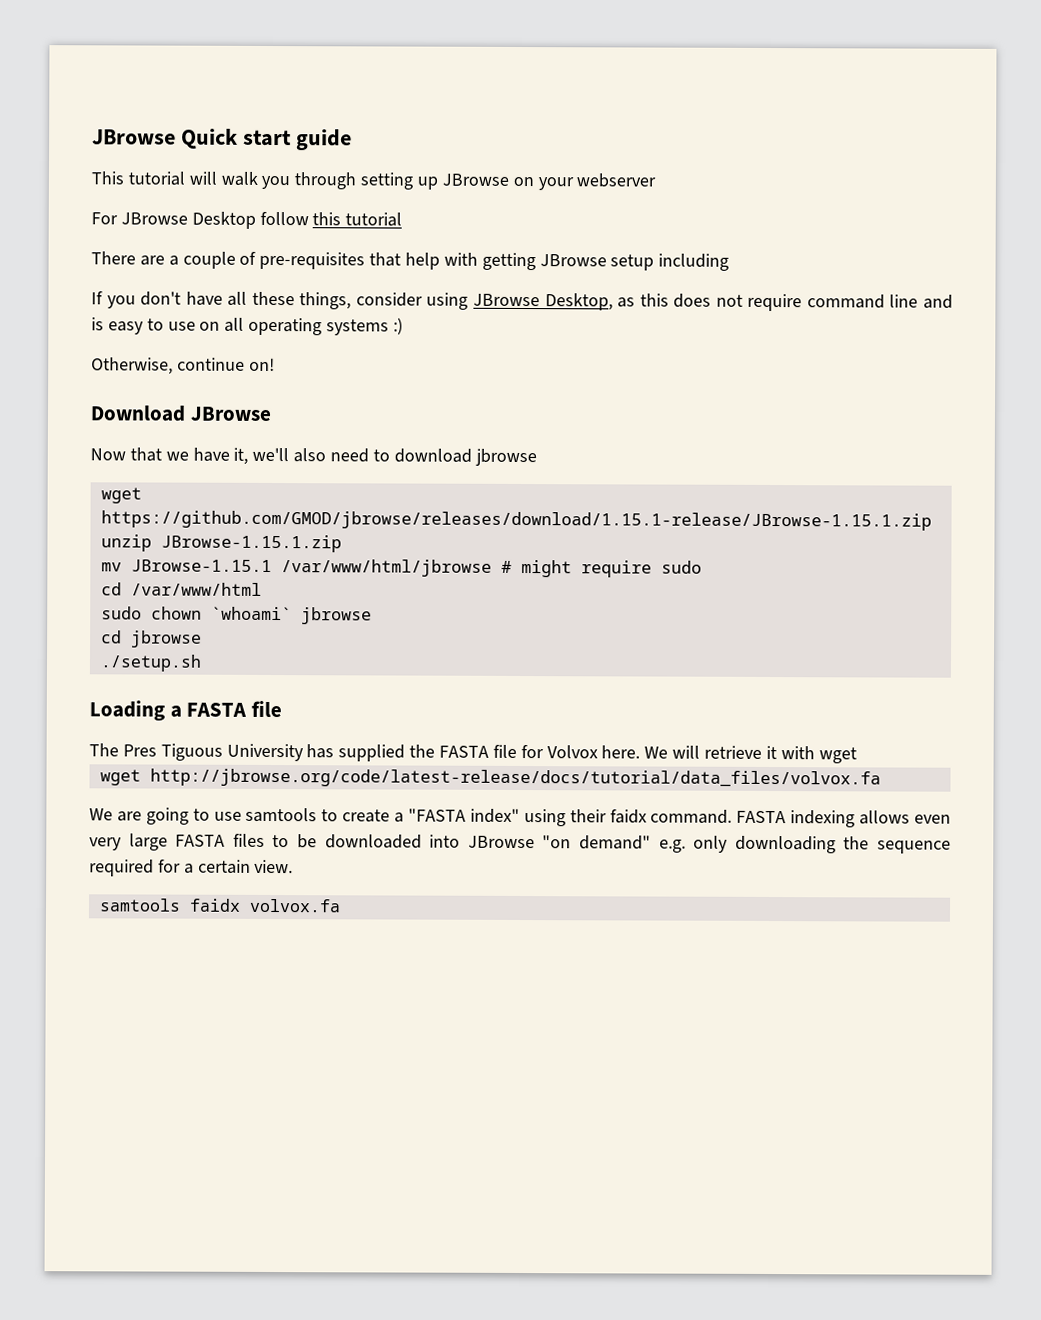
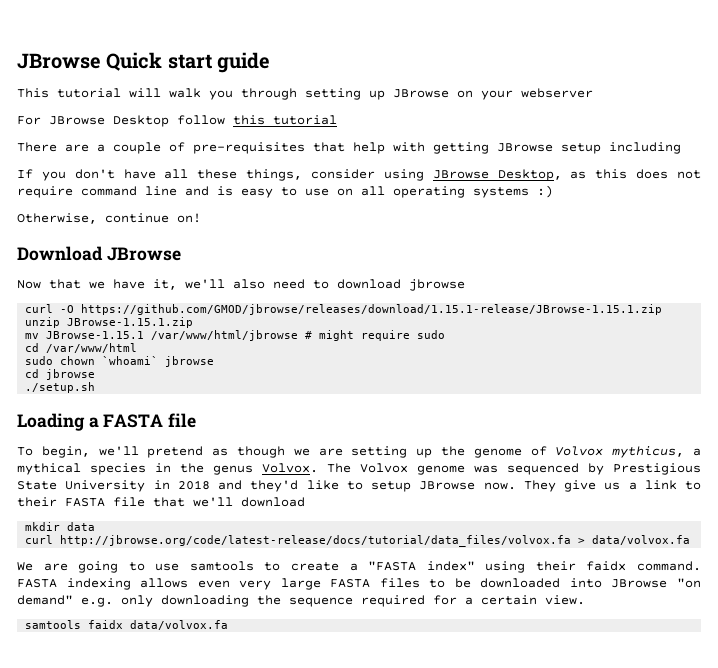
- wget https://github.com/GMOD/jbrowse/releases/download/1.15.1-release/JBrowse-1.15.1.zip
+ curl -O https://github.com/GMOD/jbrowse/releases/download/1.15.1-release/JBrowse-1.15.1.zip
- The Pres Tiguous University has supplied the FASTA file for Volvox here. We will retrieve it with wget
- wget http://jbrowse.org/code/latest-release/docs/tutorial/data_files/volvox.fa
+ To begin, we'll pretend as though we are setting up the genome of Volvox mythicus, a mythical species in the genus Volvox. The Volvox genome was sequenced by Prestigious State University in 2018 and they'd like to setup JBrowse now. They give us a link to their FASTA file that we'll download
+ mkdir data
+ curl http://jbrowse.org/code/latest-release/docs/tutorial/data_files/volvox.fa > data/volvox.fa
- samtools faidx volvox.fa
+ samtools faidx data/volvox.fa

